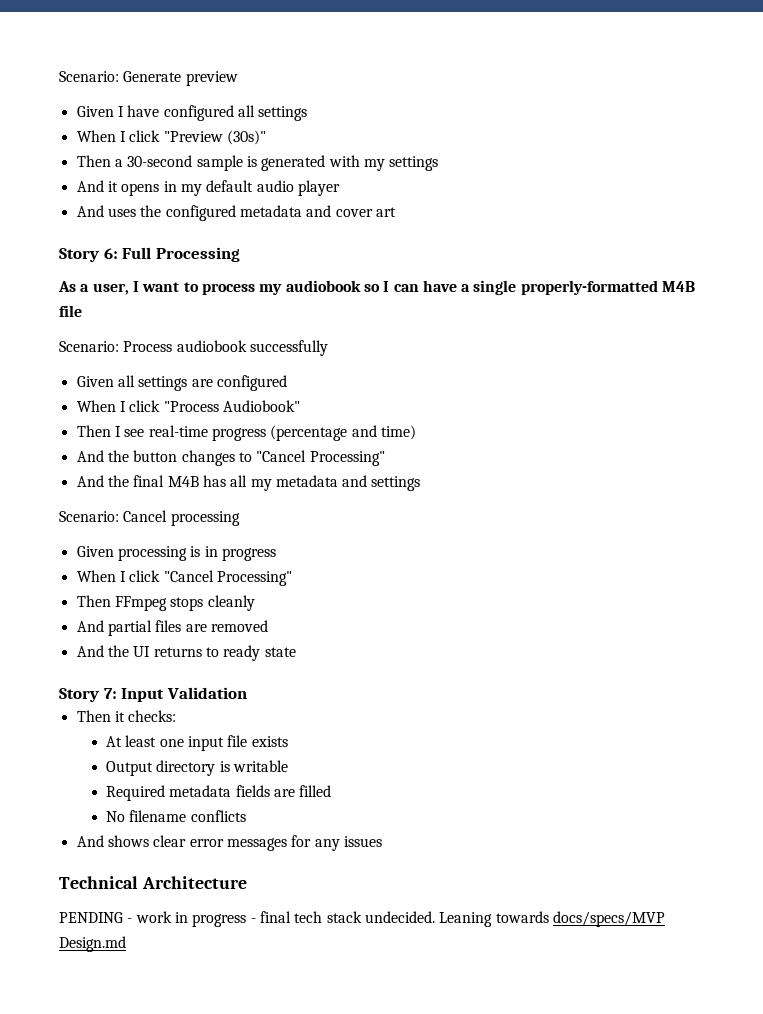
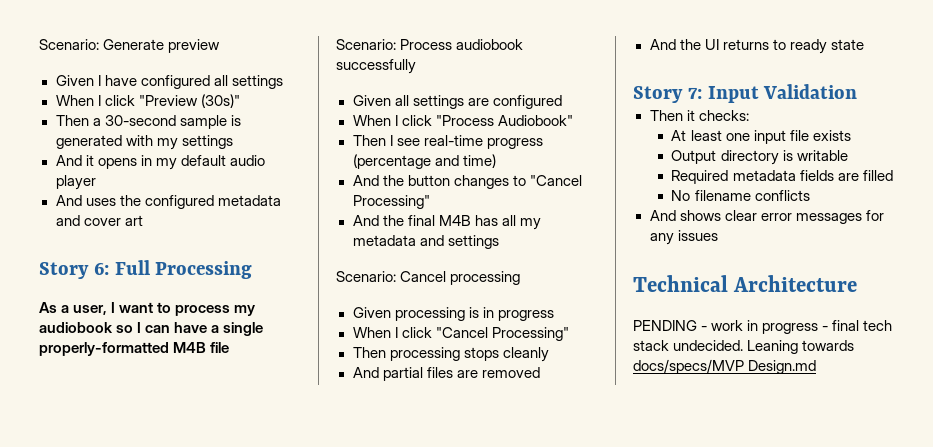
- Then FFmpeg stops cleanly
+ Then processing stops cleanly

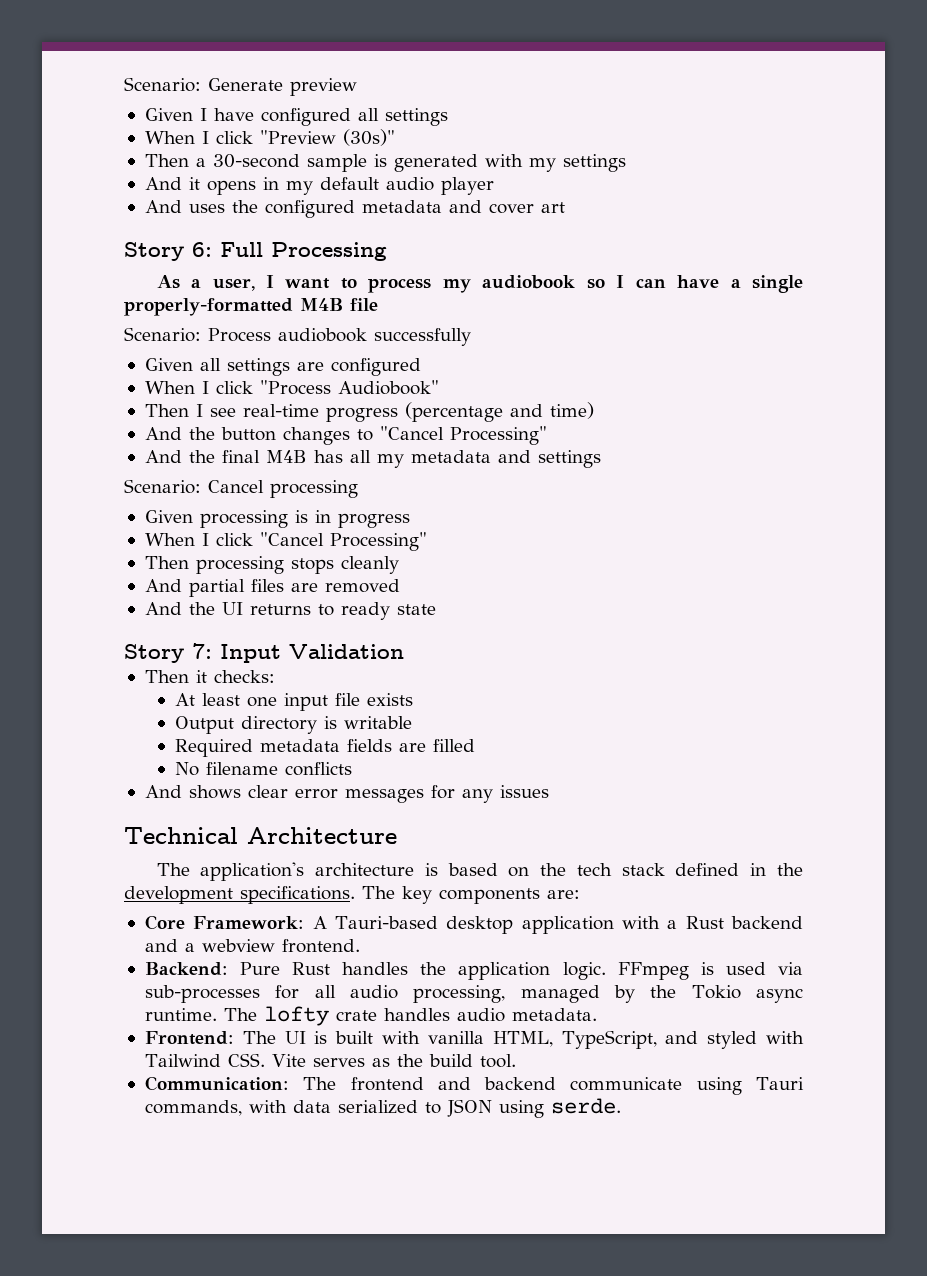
- PENDING - work in progress - final tech stack undecided. Leaning towards docs/specs/MVP Design.md
+ The application's architecture is based on the tech stack defined in the development specifications. The key components are:
+ Core Framework: A Tauri-based desktop application with a Rust backend and a webview frontend.
+ Backend: Pure Rust handles the application logic. FFmpeg is used via sub-processes for all audio processing, managed by the Tokio async runtime. The lofty crate handles audio metadata.
+ Frontend: The UI is built with vanilla HTML, TypeScript, and styled with Tailwind CSS. Vite serves as the build tool.
+ Communication: The frontend and backend communicate using Tauri commands, with data serialized to JSON using serde.

